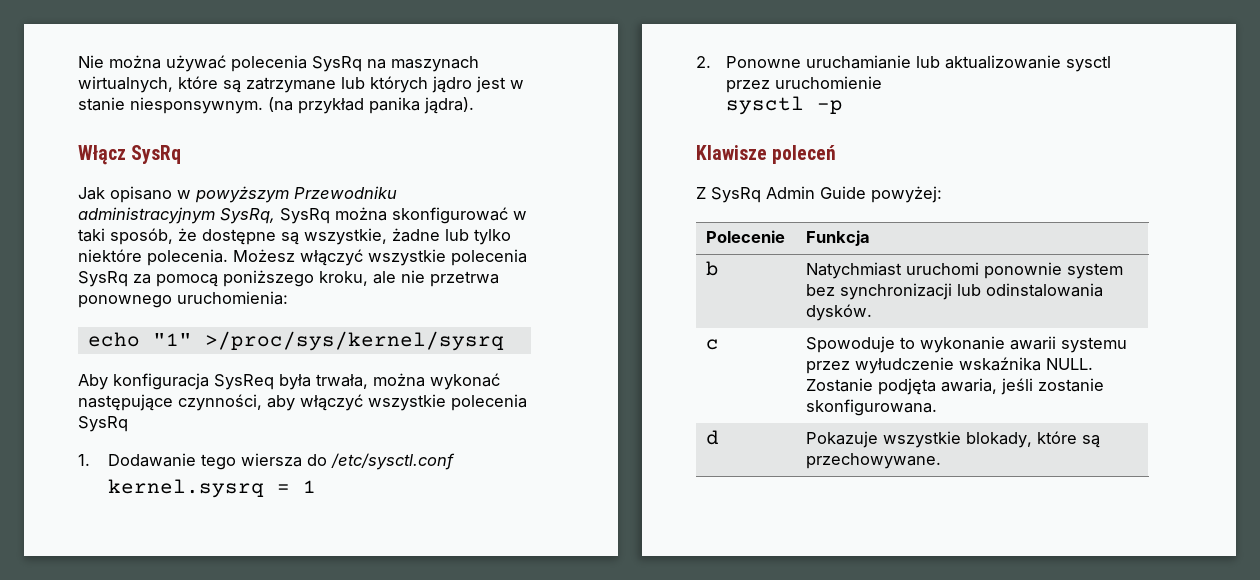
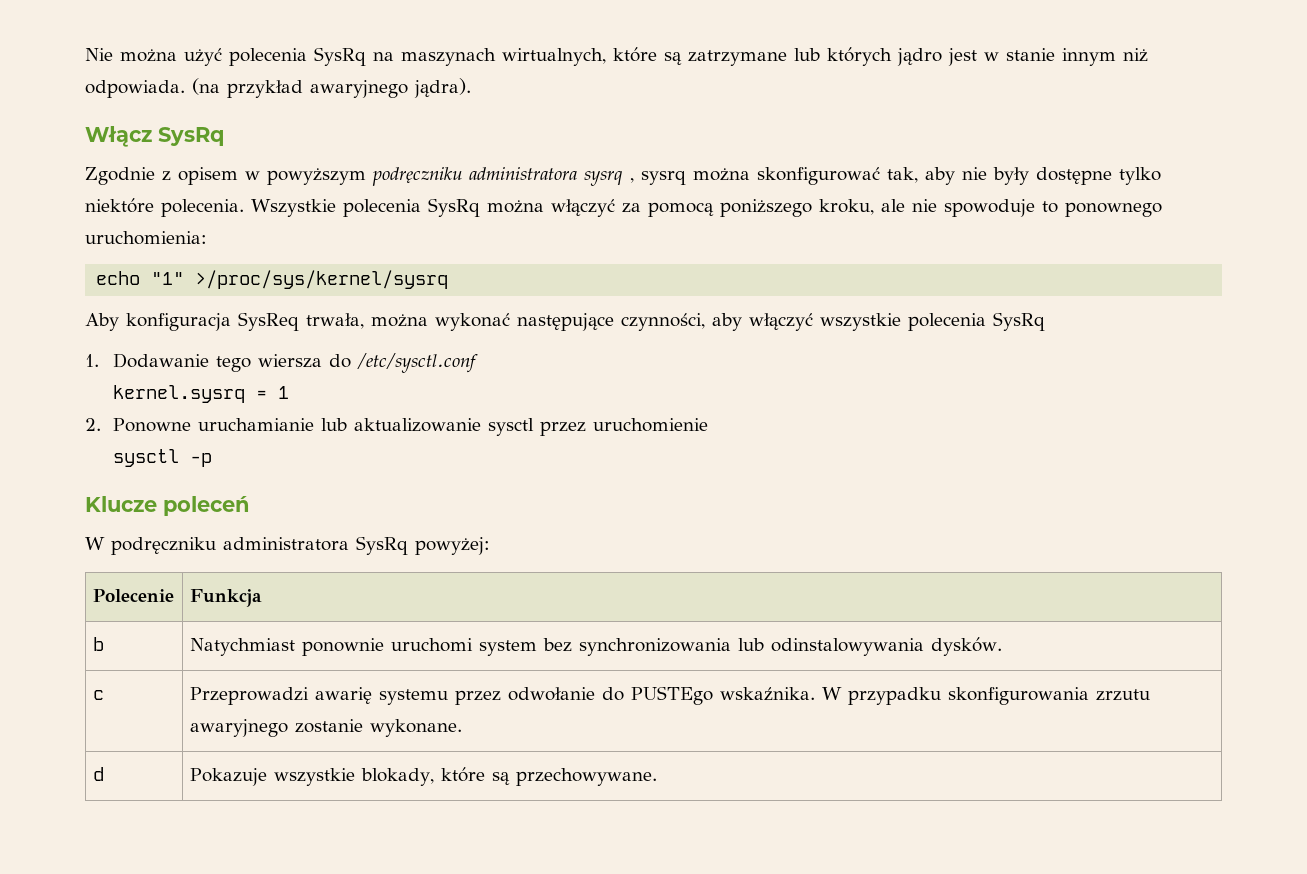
- Nie można używać polecenia SysRq na maszynach wirtualnych, które są zatrzymane lub których jądro jest w stanie niesponsywnym.
+ Nie można użyć polecenia SysRq na maszynach wirtualnych, które są zatrzymane lub których jądro jest w stanie innym niż odpowiada.
- (na przykład panika jądra).
+ (na przykład awaryjnego jądra).
- Jak opisano w powyższym Przewodniku administracyjnym SysRq, SysRq można skonfigurować w taki sposób, że dostępne są wszystkie, żadne lub tylko niektóre polecenia. Możesz włączyć wszystkie polecenia SysRq za pomocą poniższego kroku, ale nie przetrwa ponownego uruchomienia:
+ Zgodnie z opisem w powyższym podręczniku administratora sysrq , sysrq można skonfigurować tak, aby nie były dostępne tylko niektóre polecenia. Wszystkie polecenia SysRq można włączyć za pomocą poniższego kroku, ale nie spowoduje to ponownego uruchomienia:
- Aby konfiguracja SysReq była trwała, można wykonać następujące czynności, aby włączyć wszystkie polecenia SysRq
+ Aby konfiguracja SysReq trwała, można wykonać następujące czynności, aby włączyć wszystkie polecenia SysRq
- Klawisze poleceń
+ Klucze poleceń
- Z SysRq Admin Guide powyżej:
+ W podręczniku administratora SysRq powyżej:
- b | Natychmiast uruchomi ponownie system bez synchronizacji lub odinstalowania dysków.
- c | Spowoduje to wykonanie awarii systemu przez wyłudczenie wskaźnika NULL. Zostanie podjęta awaria, jeśli zostanie skonfigurowana.
+ b | Natychmiast ponownie uruchomi system bez synchronizowania lub odinstalowywania dysków.
+ c | Przeprowadzi awarię systemu przez odwołanie do PUSTEgo wskaźnika. W przypadku skonfigurowania zrzutu awaryjnego zostanie wykonane.

